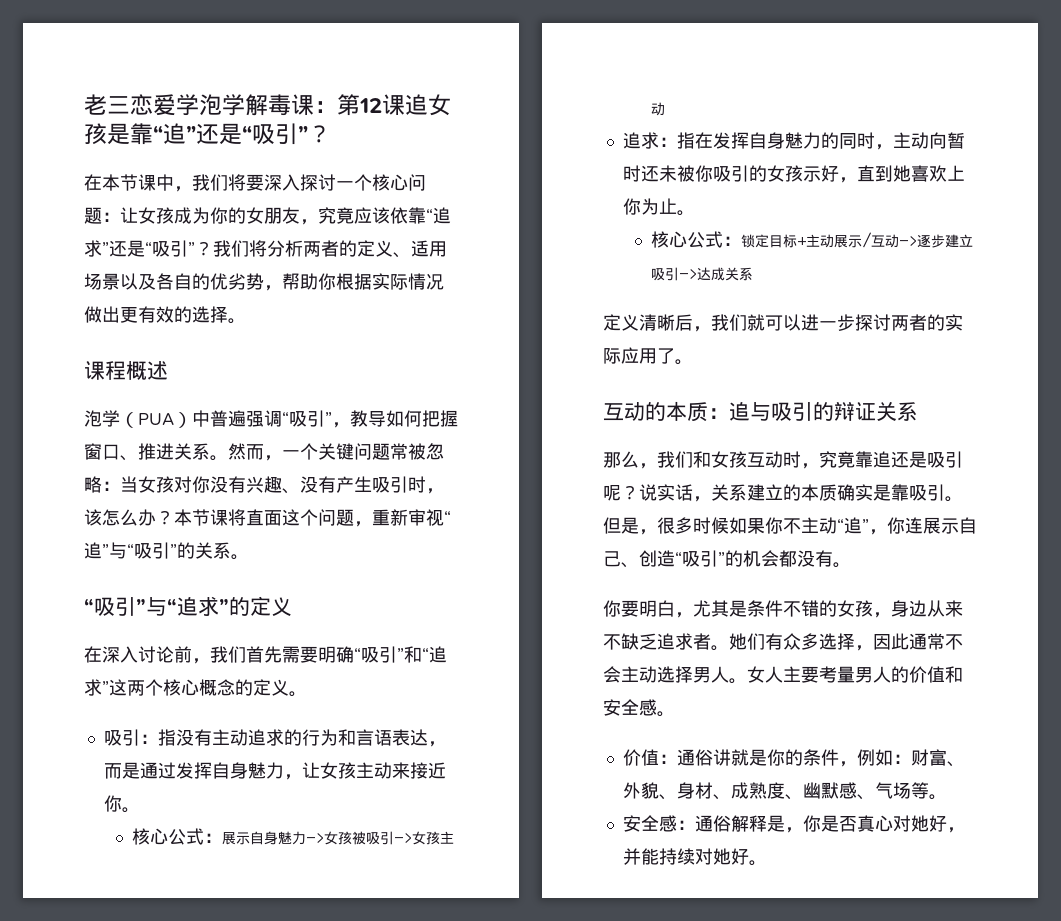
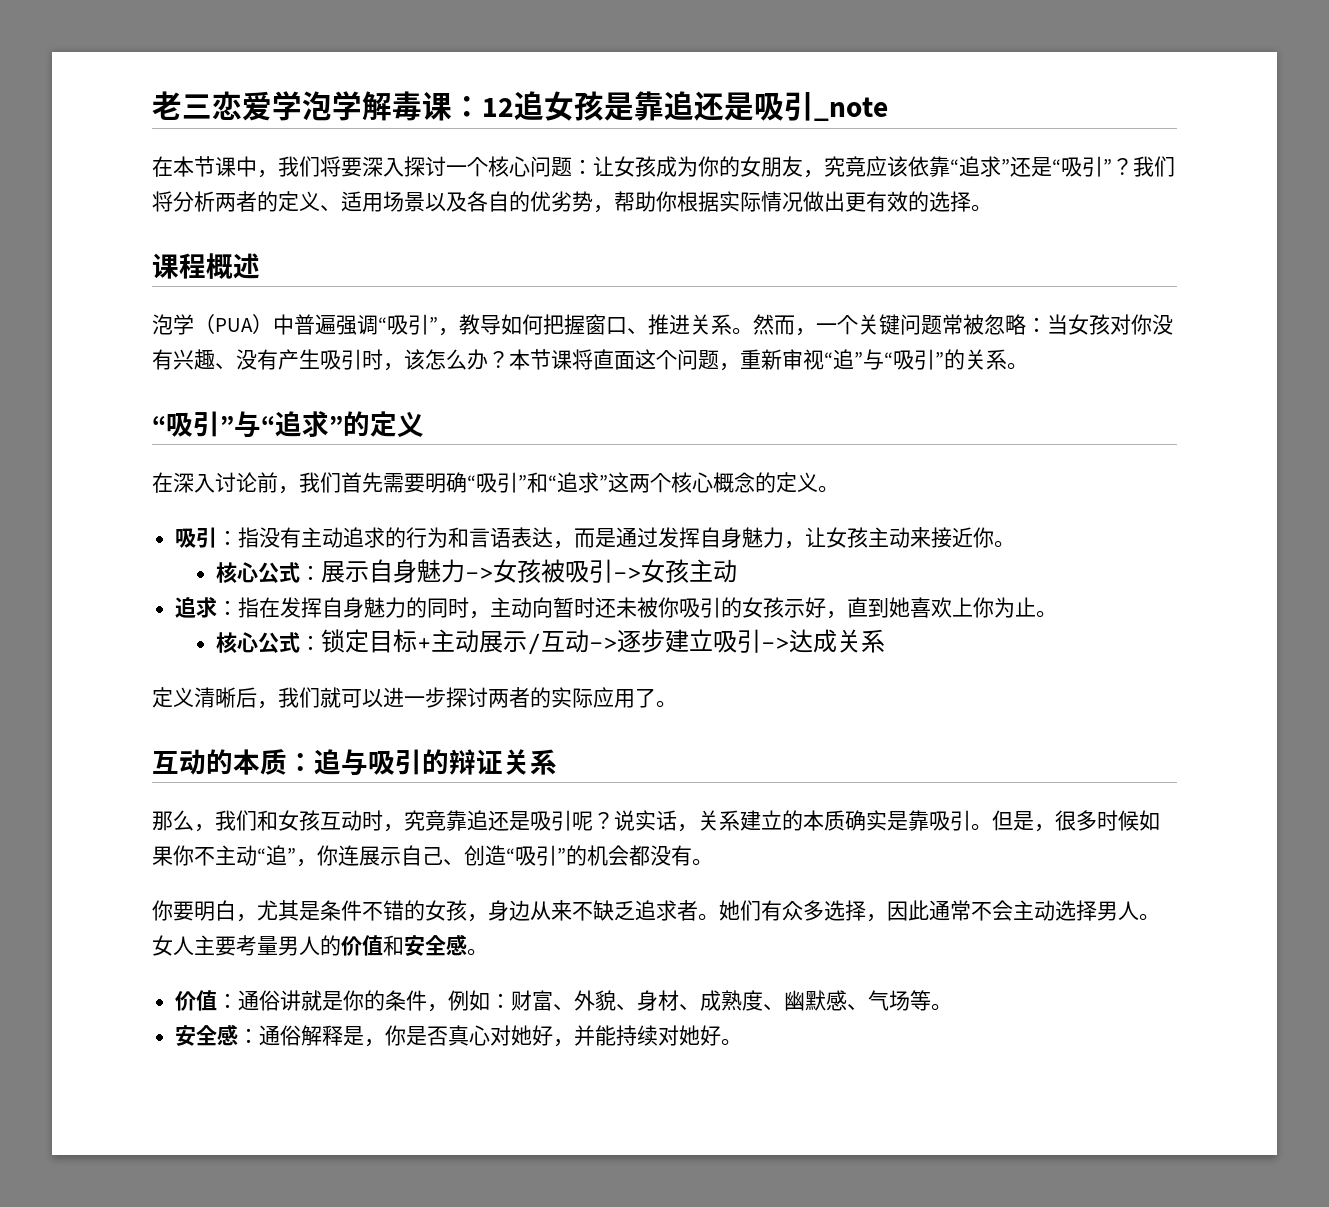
- 老三恋爱学泡学解毒课：第12课追女孩是靠“追”还是“吸引”？
+ 老三恋爱学泡学解毒课：12追女孩是靠追还是吸引_note

